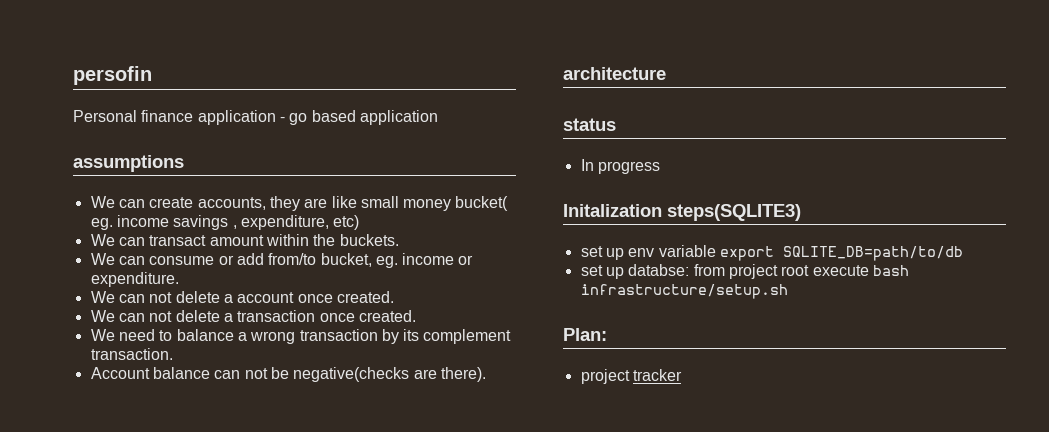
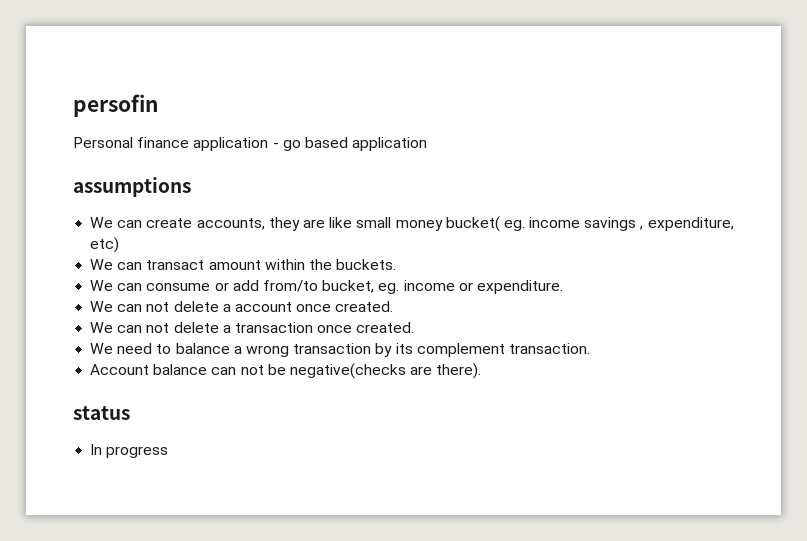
- architecture
- Initalization steps(SQLITE3)
- set up env variable export SQLITE_DB=path/to/db
- set up databse: from project root execute bash infrastructure/setup.sh
- Plan:
- project tracker

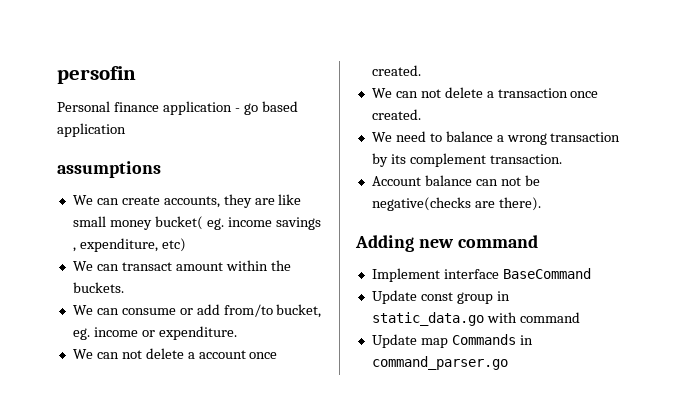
- status
- In progress
+ Adding new command
+ Implement interface BaseCommand
+ Update const group in static_data.go with command
+ Update map Commands in command_parser.go

